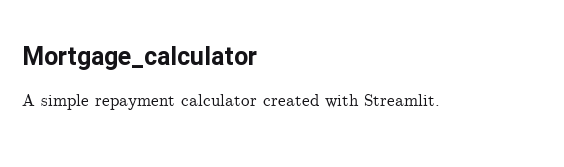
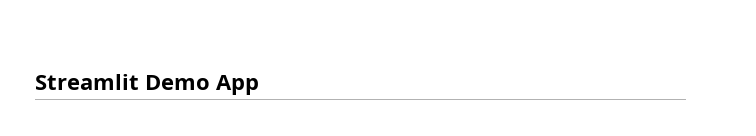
- Mortgage_calculator
- A simple repayment calculator created with Streamlit.
+ Streamlit Demo App

